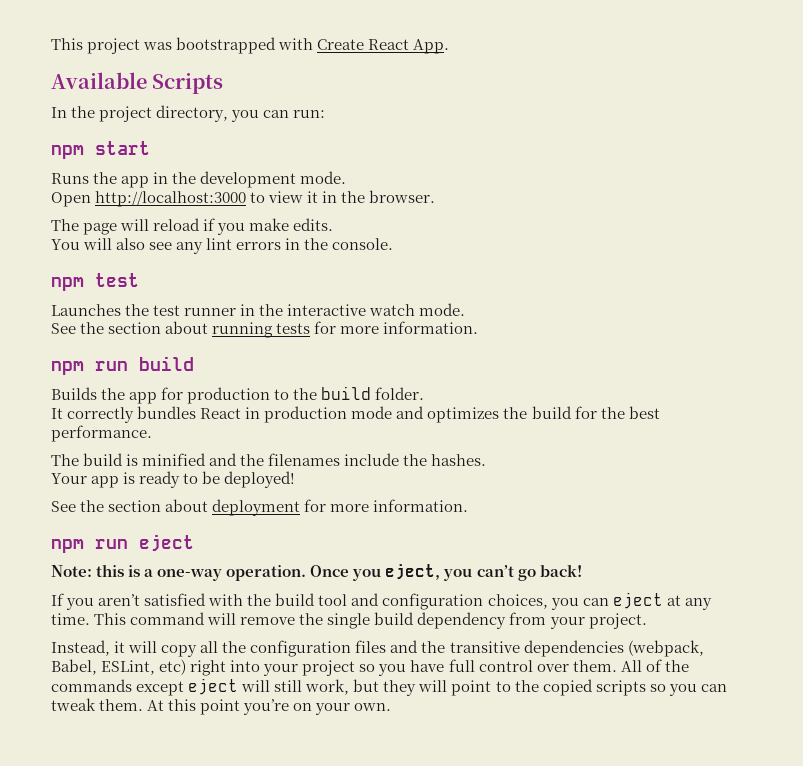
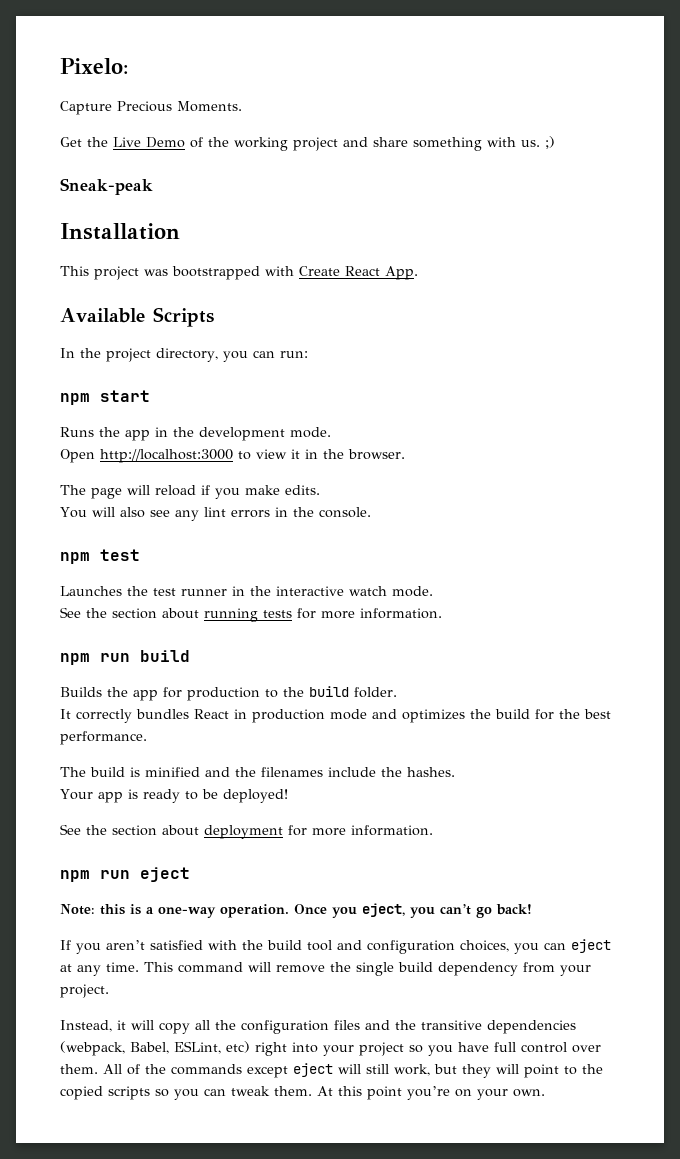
+ Pixelo:
+ Capture Precious Moments.
+ Get the Live Demo of the working project and share something with us. ;)
+ Sneak-peak
+ Installation

